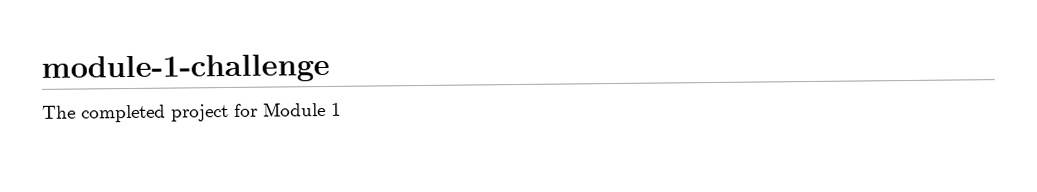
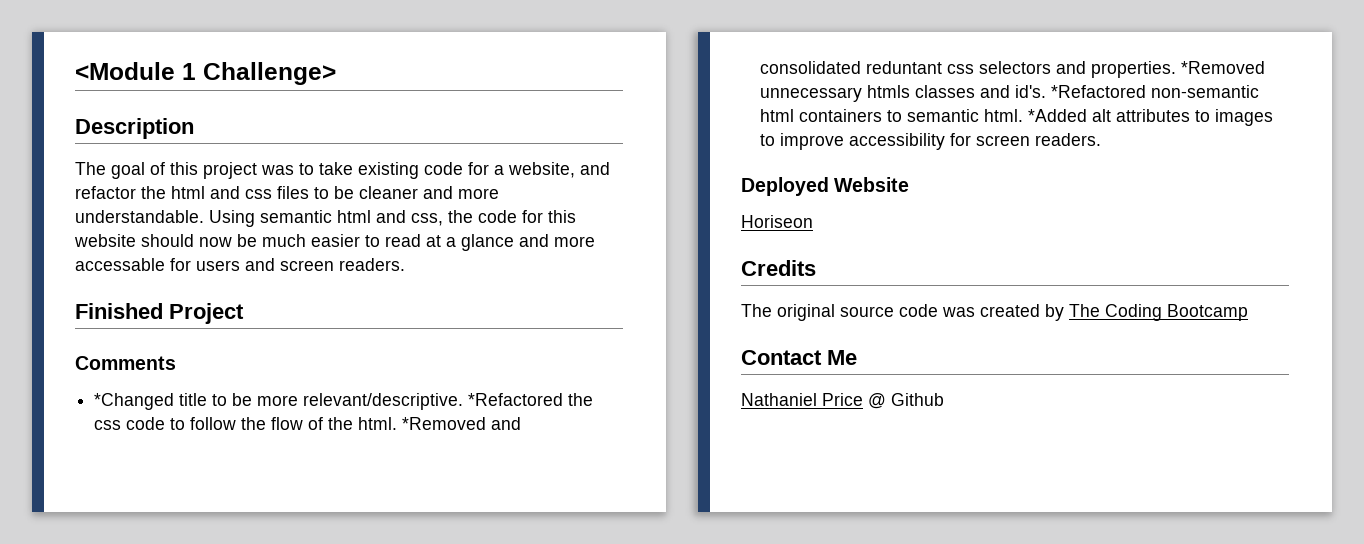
- module-1-challenge
- The completed project for Module 1
+ <Module 1 Challenge>
+ Description
+ The goal of this project was to take existing code for a website, and refactor the html and css files to be cleaner and more understandable. Using semantic html and css, the code for this website should now be much easier to read at a glance and more accessable for users and screen readers.
+ Finished Project
+ Comments
+ *Changed title to be more relevant/descriptive. *Refactored the css code to follow the flow of the html. *Removed and consolidated reduntant css selectors and properties. *Removed unnecessary htmls classes and id's. *Refactored non-semantic html containers to semantic html. *Added alt attributes to images to improve accessibility for screen readers.
+ Deployed Website
+ Horiseon
+ Credits
+ The original source code was created by The Coding Bootcamp
+ Contact Me
+ Nathaniel Price @ Github

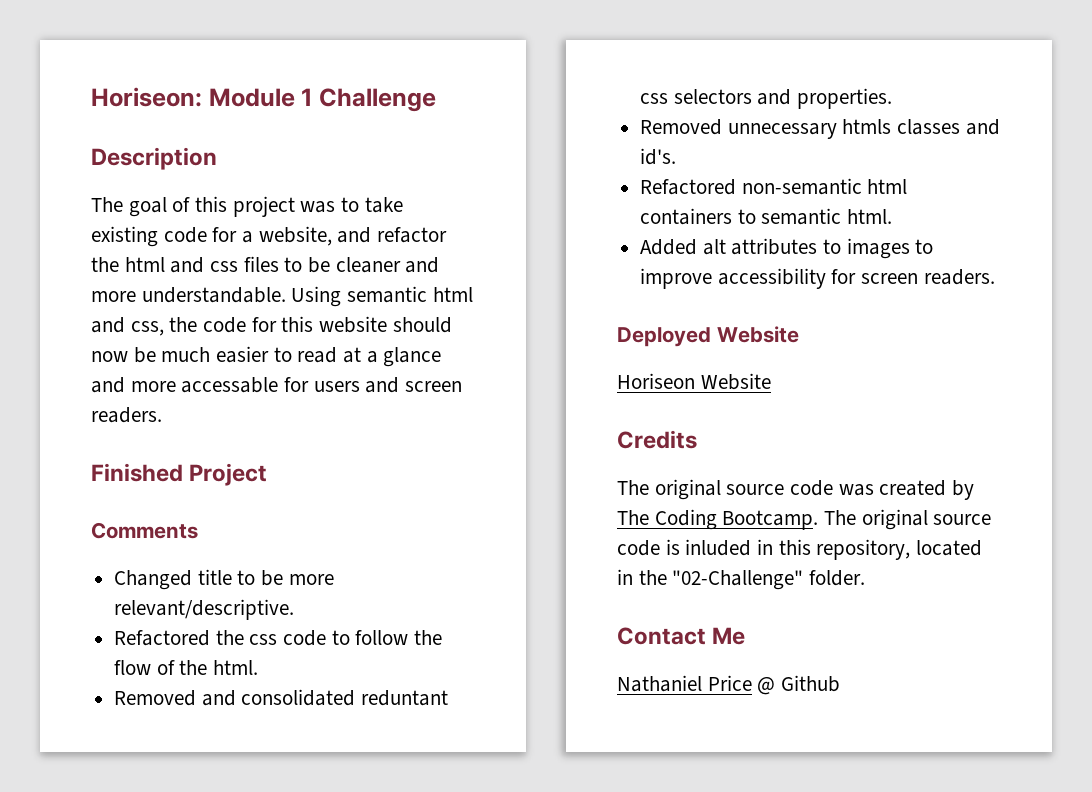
- <Module 1 Challenge>
+ Horiseon: Module 1 Challenge
- *Changed title to be more relevant/descriptive. *Refactored the css code to follow the flow of the html. *Removed and consolidated reduntant css selectors and properties. *Removed unnecessary htmls classes and id's. *Refactored non-semantic html containers to semantic html. *Added alt attributes to images to improve accessibility for screen readers.
+ Changed title to be more relevant/descriptive.
+ Refactored the css code to follow the flow of the html.
+ Removed and consolidated reduntant css selectors and properties.
+ Removed unnecessary htmls classes and id's.
+ Refactored non-semantic html containers to semantic html.
+ Added alt attributes to images to improve accessibility for screen readers.
- Horiseon
+ Horiseon Website
- The original source code was created by The Coding Bootcamp
+ The original source code was created by The Coding Bootcamp. The original source code is inluded in this repository, located in the "02-Challenge" folder.

